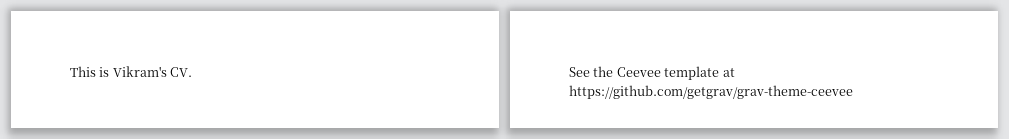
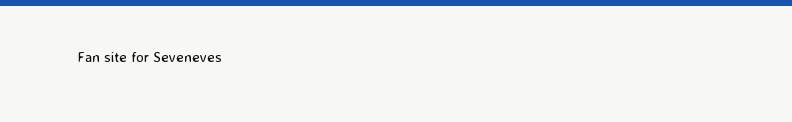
- This is Vikram's CV.
- See the Ceevee template at https://github.com/getgrav/grav-theme-ceevee
+ Fan site for Seveneves

